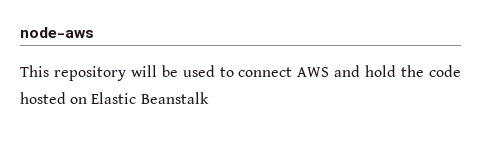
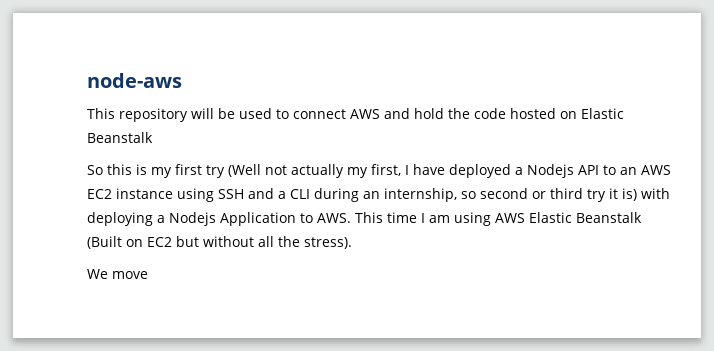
+ So this is my first try (Well not actually my first, I have deployed a Nodejs API to an AWS EC2 instance using SSH and a CLI during an internship, so second or third try it is) with deploying a Nodejs Application to AWS. This time I am using AWS Elastic Beanstalk (Built on EC2 but without all the stress).
+ We move

